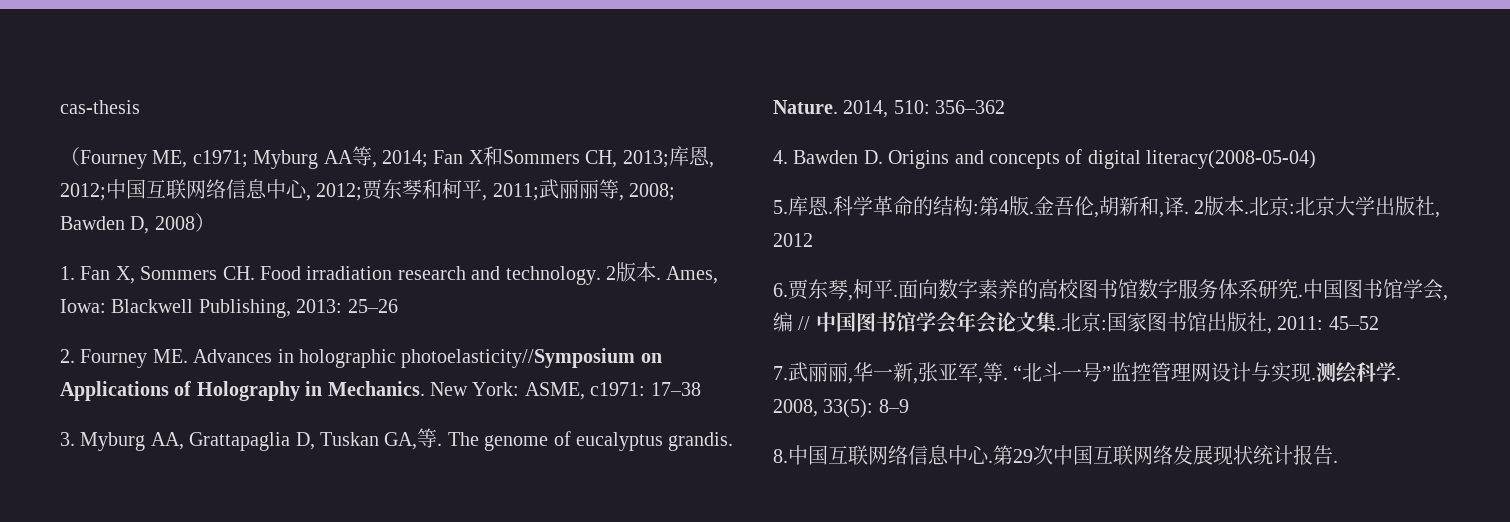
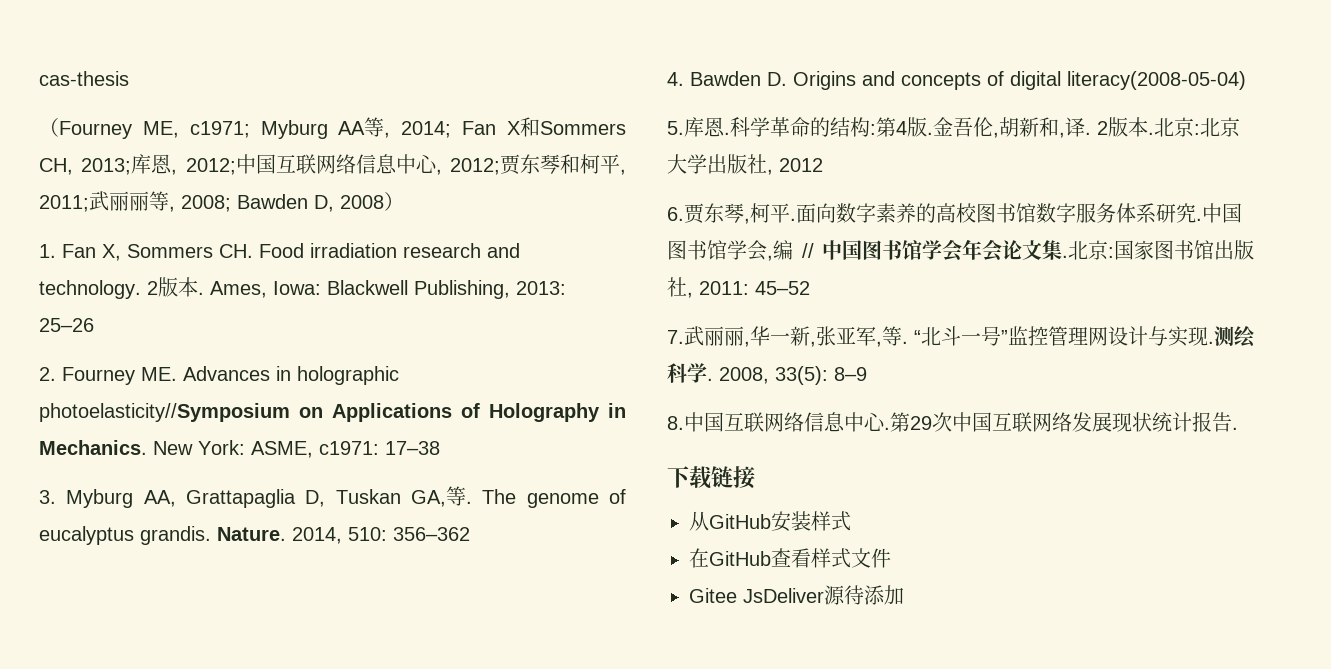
+ 下载链接
+ 从GitHub安装样式
+ 在GitHub查看样式文件
+ Gitee JsDeliver源待添加

